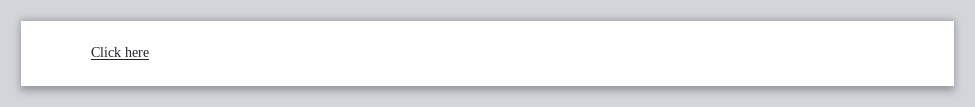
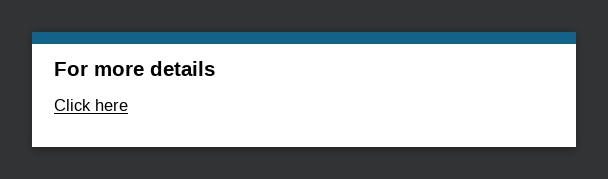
+ For more details

